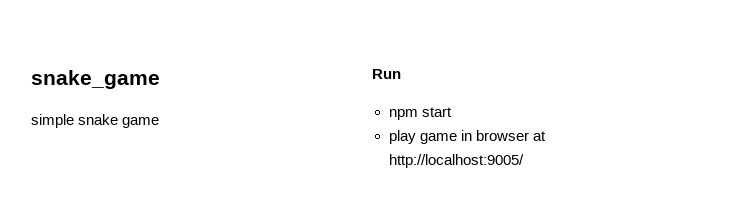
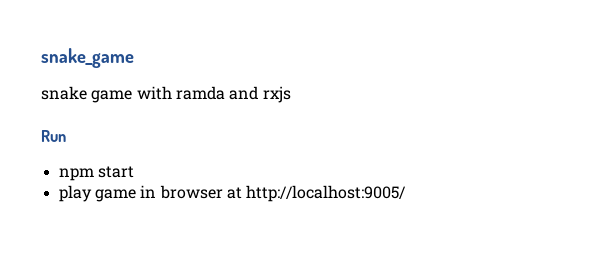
- simple snake game
+ snake game with ramda and rxjs

